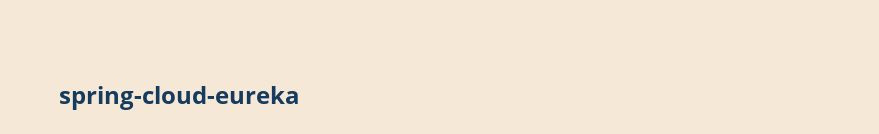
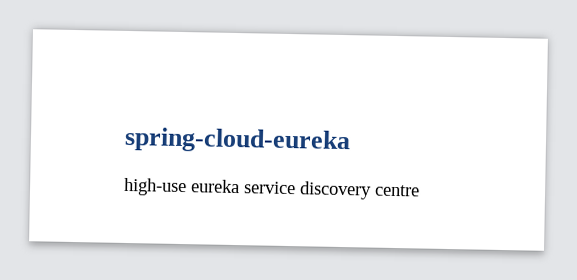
+ high-use eureka service discovery centre

